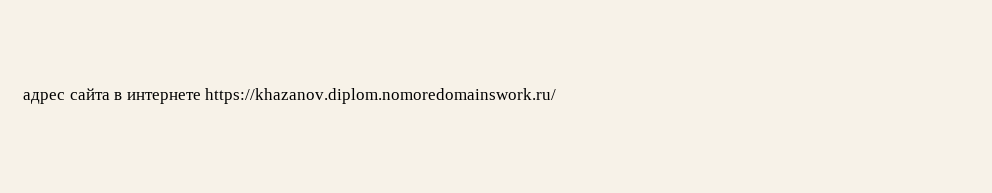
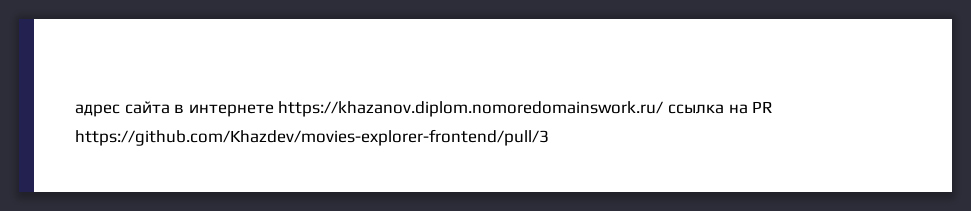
- адрес сайта в интернете https://khazanov.diplom.nomoredomainswork.ru/
+ адрес сайта в интернете https://khazanov.diplom.nomoredomainswork.ru/ ссылка на PR https://github.com/Khazdev/movies-explorer-frontend/pull/3

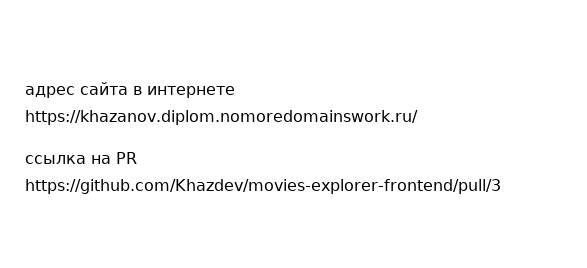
- адрес сайта в интернете https://khazanov.diplom.nomoredomainswork.ru/ ссылка на PR https://github.com/Khazdev/movies-explorer-frontend/pull/3
+ адрес сайта в интернете https://khazanov.diplom.nomoredomainswork.ru/
+ ссылка на PR https://github.com/Khazdev/movies-explorer-frontend/pull/3

